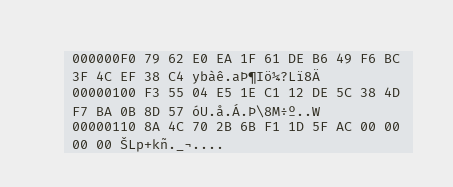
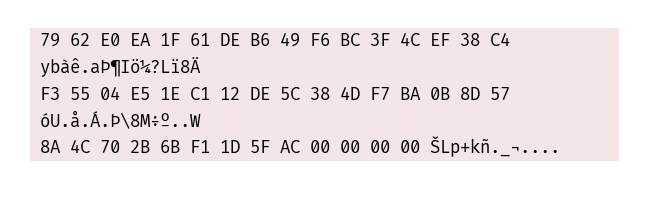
- 000000F0 79 62 E0 EA 1F 61 DE B6 49 F6 BC 3F 4C EF 38 C4 ybàê.aÞ¶Iö¼?Lï8Ä
+ 79 62 E0 EA 1F 61 DE B6 49 F6 BC 3F 4C EF 38 C4 ybàê.aÞ¶Iö¼?Lï8Ä
- 00000100 F3 55 04 E5 1E C1 12 DE 5C 38 4D F7 BA 0B 8D 57 óU.å.Á.Þ\8M÷º..W
+ F3 55 04 E5 1E C1 12 DE 5C 38 4D F7 BA 0B 8D 57 óU.å.Á.Þ\8M÷º..W
- 00000110 8A 4C 70 2B 6B F1 1D 5F AC 00 00 00 00 ŠLp+kñ._¬....
+ 8A 4C 70 2B 6B F1 1D 5F AC 00 00 00 00 ŠLp+kñ._¬....

